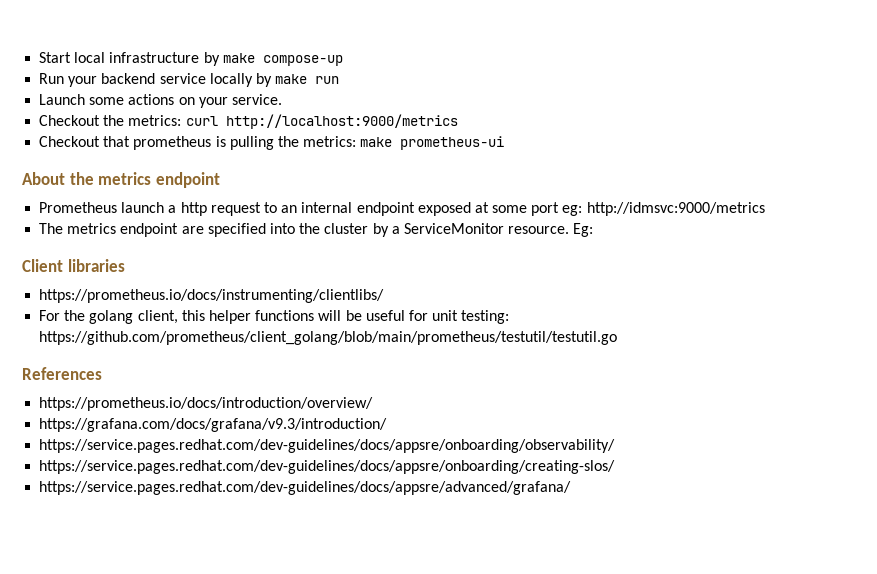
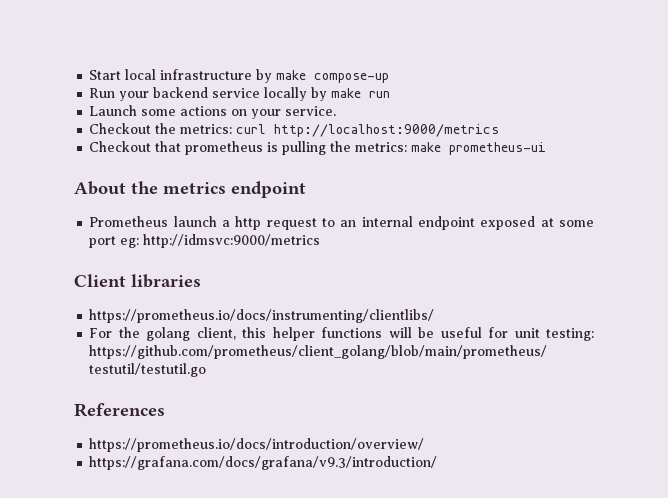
- The metrics endpoint are specified into the cluster by a ServiceMonitor resource. Eg:
- https://service.pages.redhat.com/dev-guidelines/docs/appsre/onboarding/observability/
- https://service.pages.redhat.com/dev-guidelines/docs/appsre/onboarding/creating-slos/
- https://service.pages.redhat.com/dev-guidelines/docs/appsre/advanced/grafana/

